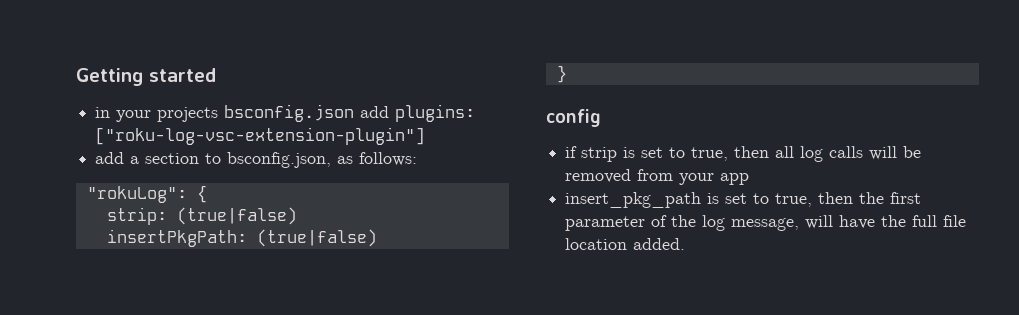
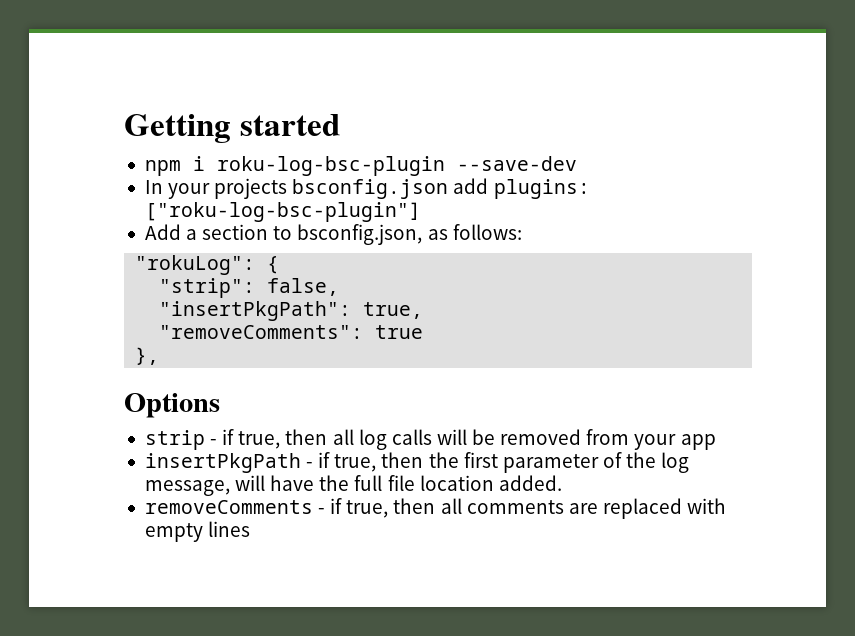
- in your projects bsconfig.json add plugins: ["roku-log-vsc-extension-plugin"]
- add a section to bsconfig.json, as follows:
+ npm i roku-log-bsc-plugin --save-dev
+ In your projects bsconfig.json add plugins: ["roku-log-bsc-plugin"]
+ Add a section to bsconfig.json, as follows:
- strip: (true|false)
- insertPkgPath: (true|false)
- }
- config
- if strip is set to true, then all log calls will be removed from your app
+ "strip": false,
+ "insertPkgPath": true,
+ "removeComments": true
+ },
+ Options
+ strip - if true, then all log calls will be removed from your app
- insert_pkg_path is set to true, then the first parameter of the log message, will have the full file location added.
+ insertPkgPath - if true, then the first parameter of the log message, will have the full file location added.
+ removeComments - if true, then all comments are replaced with empty lines

